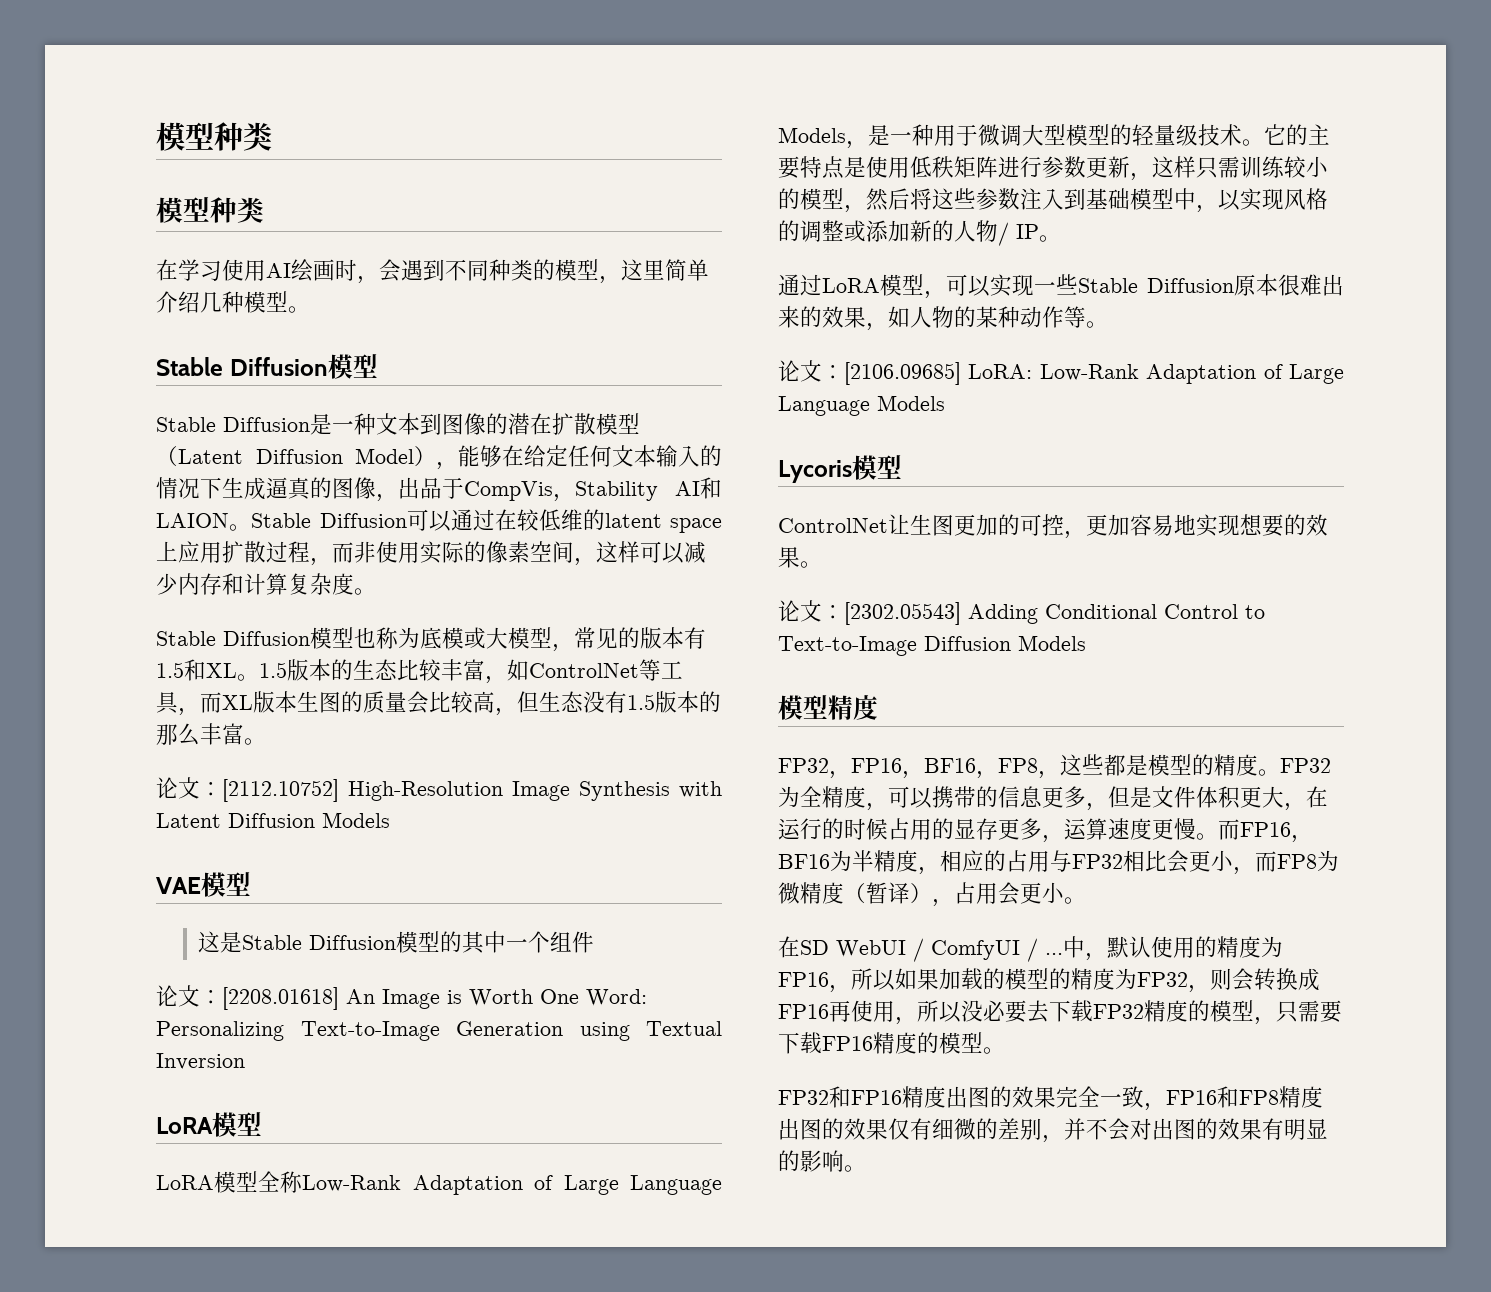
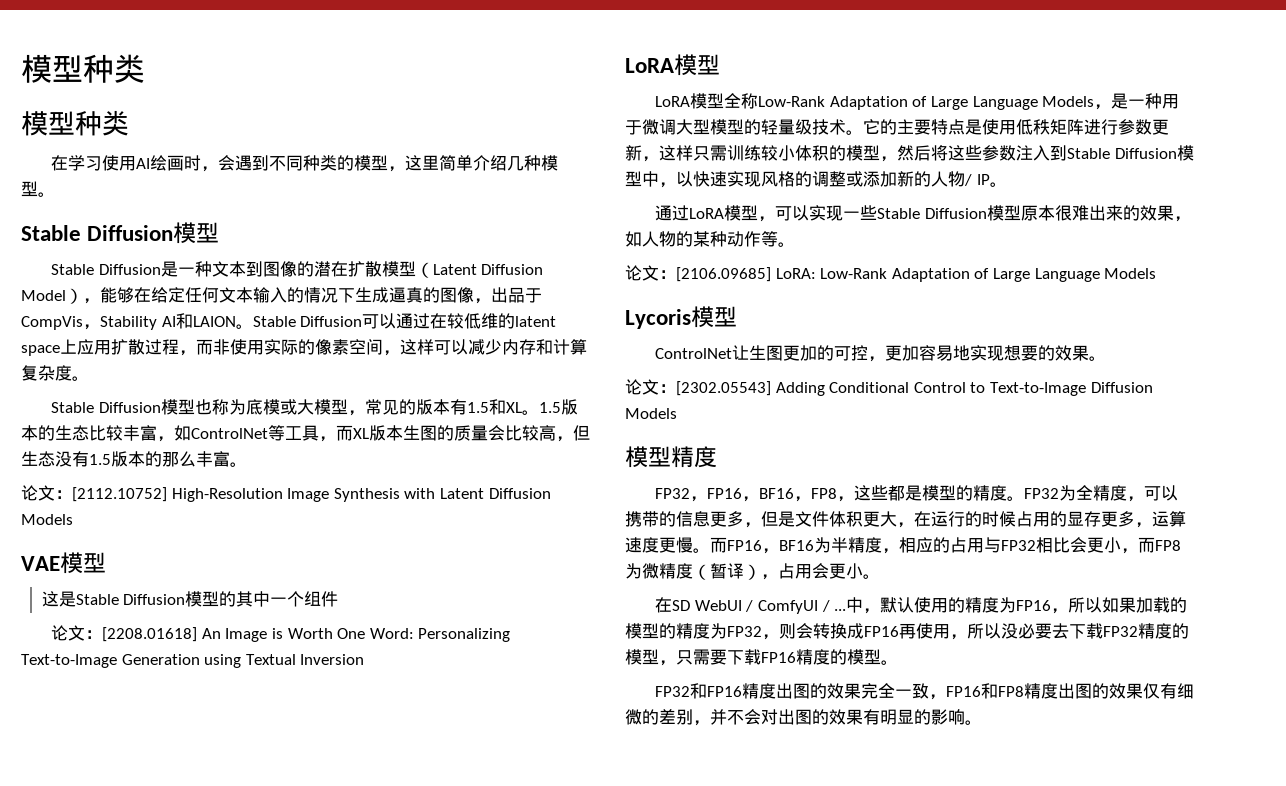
- 它的主要特点是使用低秩矩阵进行参数更新，这样只需训练较小的模型，然后将这些参数注入到基础模型中，以实现风格的调整或添加新的人物/ IP。
+ 它的主要特点是使用低秩矩阵进行参数更新，这样只需训练较小体积的模型，然后将这些参数注入到Stable Diffusion模型中，以快速实现风格的调整或添加新的人物/ IP。
- 通过LoRA模型，可以实现一些Stable Diffusion原本很难出来的效果，如人物的某种动作等。
+ 通过LoRA模型，可以实现一些Stable Diffusion模型原本很难出来的效果，如人物的某种动作等。

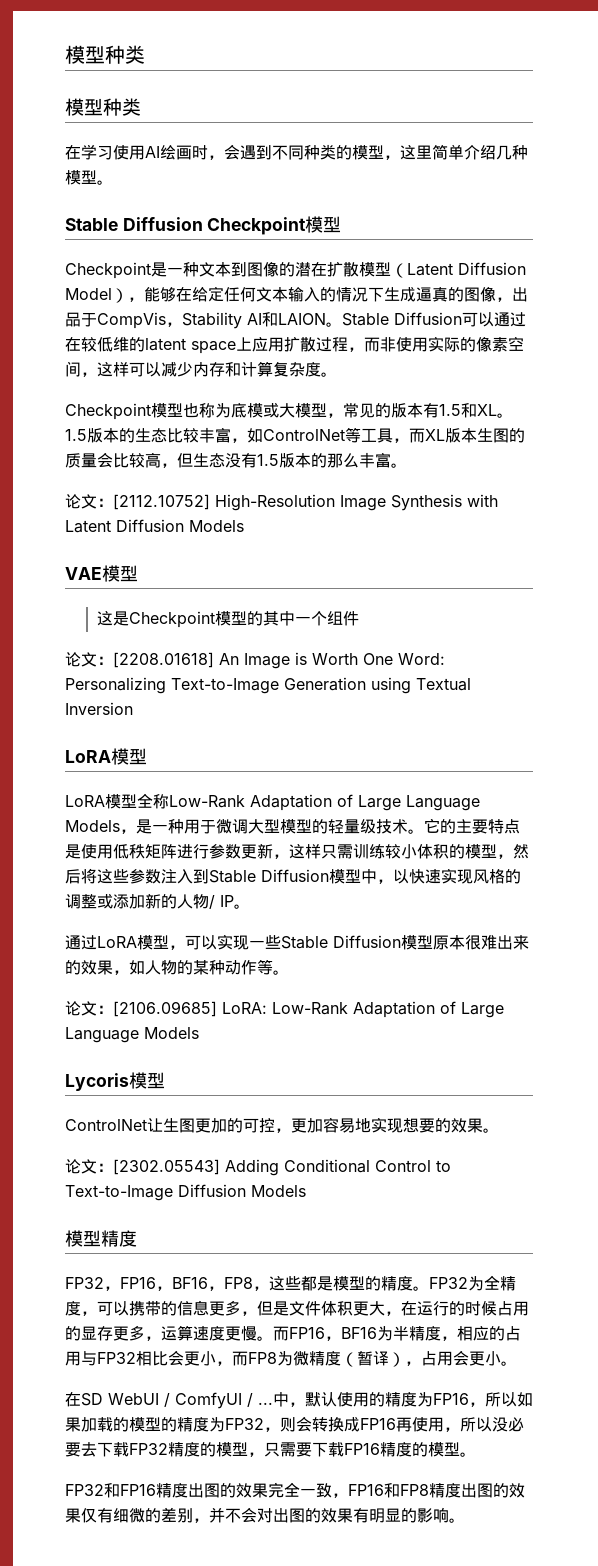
  在学习使用AI绘画时，会遇到不同种类的模型，这里简单介绍几种模型。
- Stable Diffusion模型
- Stable Diffusion是一种文本到图像的潜在扩散模型（Latent Diffusion Model），能够在给定任何文本输入的情况下生成逼真的图像，出品于CompVis，Stability AI和LAION。
+ Stable Diffusion Checkpoint模型
+ Checkpoint是一种文本到图像的潜在扩散模型（Latent Diffusion Model），能够在给定任何文本输入的情况下生成逼真的图像，出品于CompVis，Stability AI和LAION。
- Stable Diffusion模型也称为底模或大模型，常见的版本有1.5和XL。
+ Checkpoint模型也称为底模或大模型，常见的版本有1.5和XL。
- 这是Stable Diffusion模型的其中一个组件
+ 这是Checkpoint模型的其中一个组件

